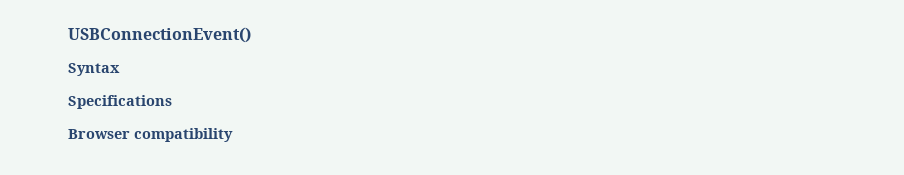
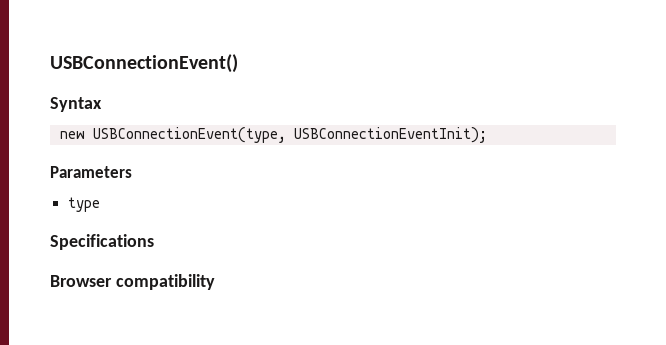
+ new USBConnectionEvent(type, USBConnectionEventInit);
+ Parameters
+ type

